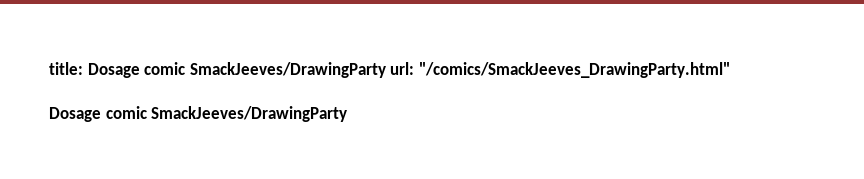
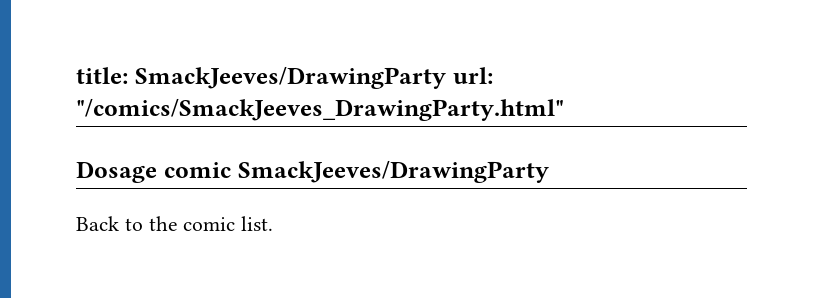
- title: Dosage comic SmackJeeves/DrawingParty url: "/comics/SmackJeeves_DrawingParty.html"
+ title: SmackJeeves/DrawingParty url: "/comics/SmackJeeves_DrawingParty.html"
+ Back to the comic list.

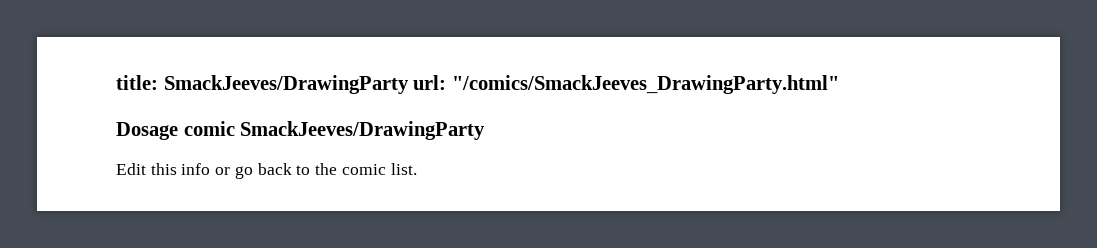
- Back to the comic list.
+ Edit this info or go back to the comic list.

